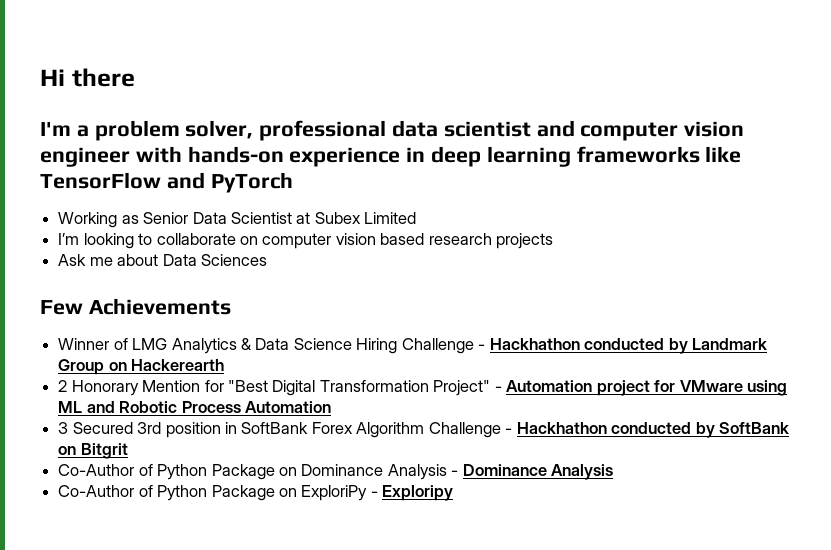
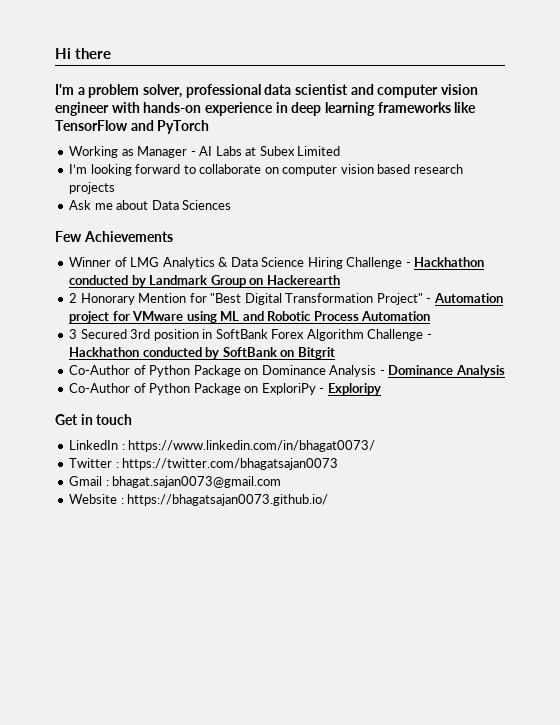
- Working as Senior Data Scientist at Subex Limited
+ Working as Manager - AI Labs at Subex Limited
- I’m looking to collaborate on computer vision based research projects
+ I’m looking forward to collaborate on computer vision based research projects
+ Get in touch
+ LinkedIn : https://www.linkedin.com/in/bhagat0073/
+ Twitter : https://twitter.com/bhagatsajan0073
+ Gmail : bhagat.sajan0073@gmail.com
+ Website : https://bhagatsajan0073.github.io/

